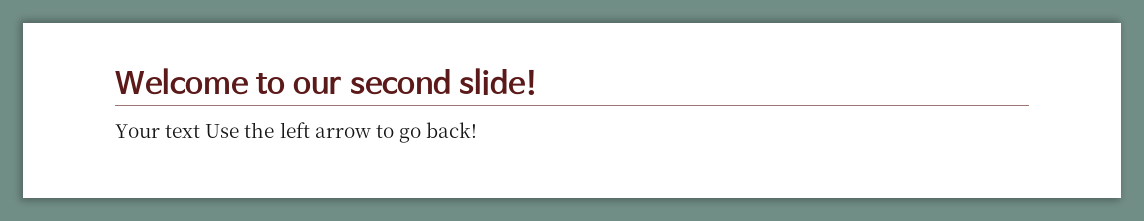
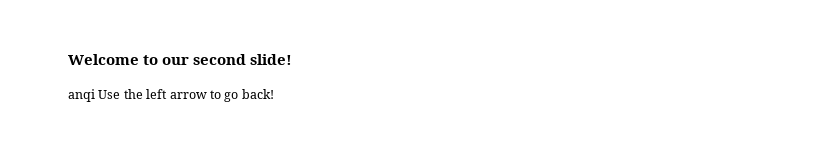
- Your text Use the left arrow to go back!
+ anqi Use the left arrow to go back!

